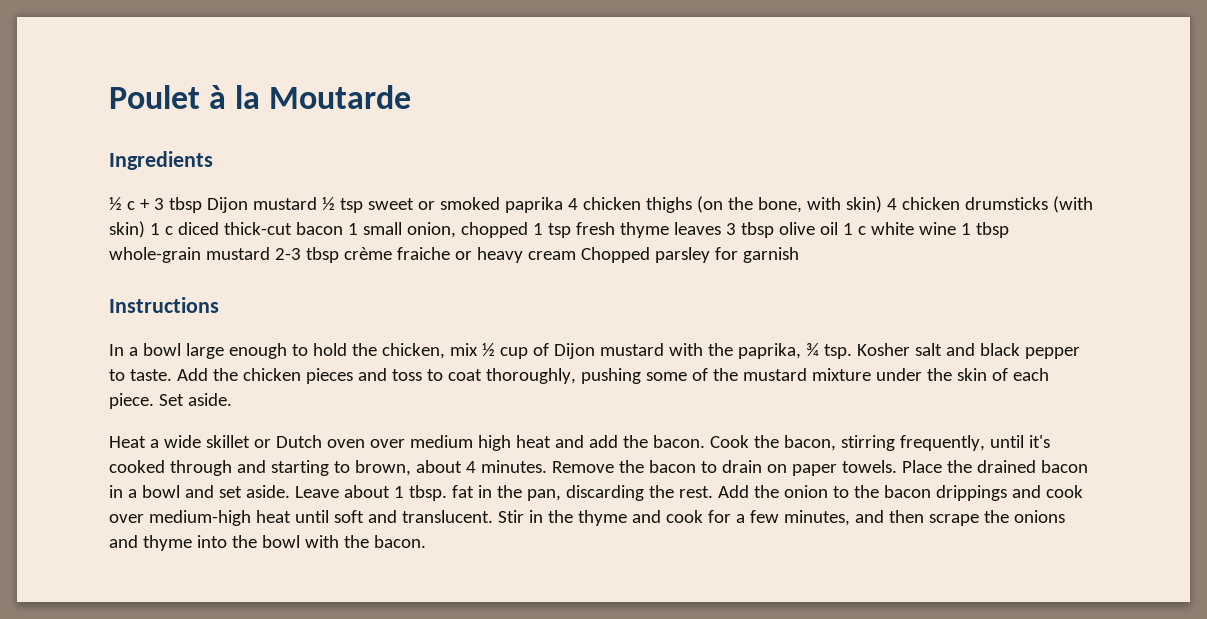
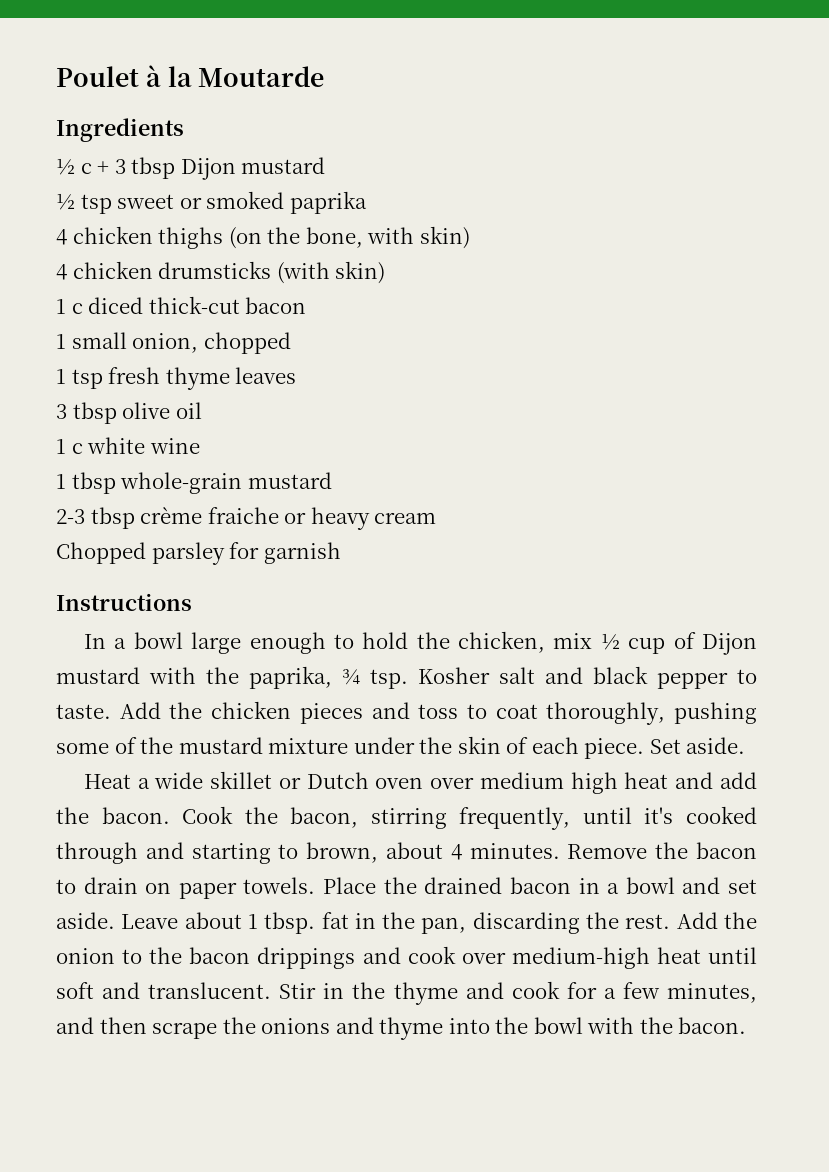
- ½ c + 3 tbsp Dijon mustard ½ tsp sweet or smoked paprika 4 chicken thighs (on the bone, with skin) 4 chicken drumsticks (with skin) 1 c diced thick-cut bacon 1 small onion, chopped 1 tsp fresh thyme leaves 3 tbsp olive oil 1 c white wine 1 tbsp whole-grain mustard 2-3 tbsp crème fraiche or heavy cream Chopped parsley for garnish
+ ½ c + 3 tbsp Dijon mustard
+ ½ tsp sweet or smoked paprika
+ 4 chicken thighs (on the bone, with skin)
+ 4 chicken drumsticks (with skin)
+ 1 c diced thick-cut bacon
+ 1 small onion, chopped
+ 1 tsp fresh thyme leaves
+ 3 tbsp olive oil
+ 1 c white wine
+ 1 tbsp whole-grain mustard
+ 2-3 tbsp crème fraiche or heavy cream
+ Chopped parsley for garnish

